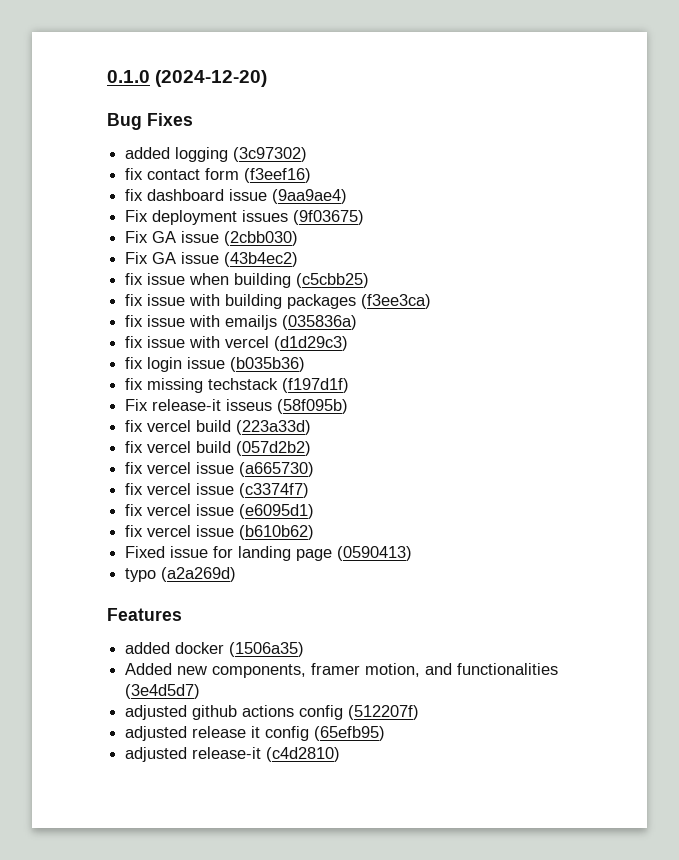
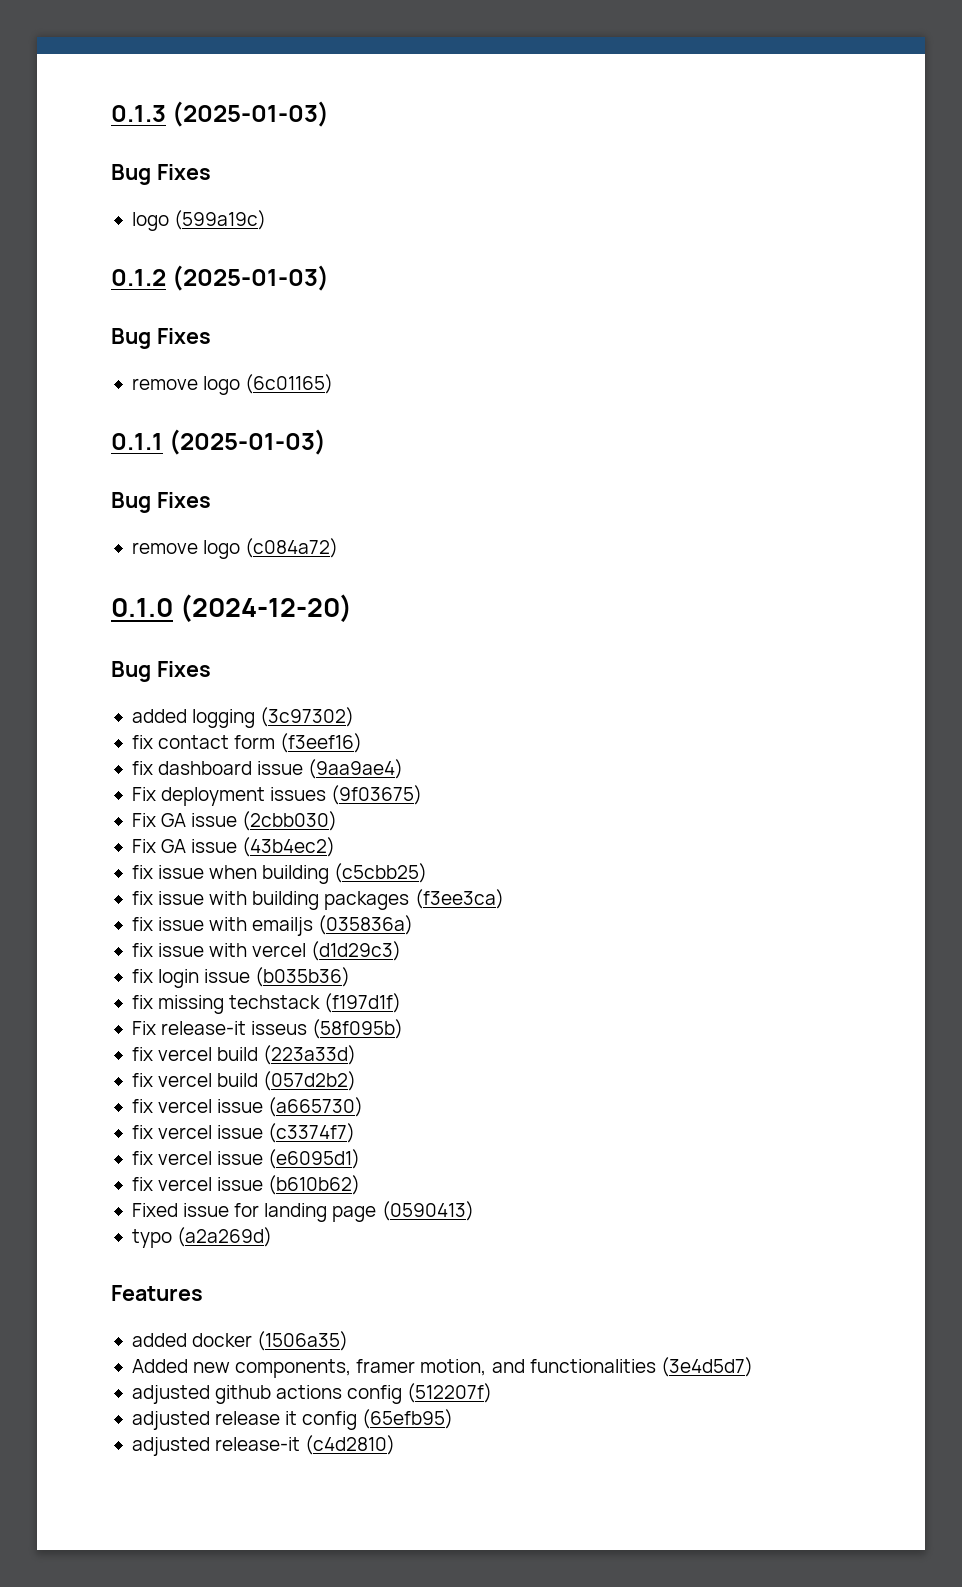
+ 0.1.3 (2025-01-03)
+ Bug Fixes
+ logo (599a19c)
+ 0.1.2 (2025-01-03)
+ Bug Fixes
+ remove logo (6c01165)
+ 0.1.1 (2025-01-03)
+ Bug Fixes
+ remove logo (c084a72)

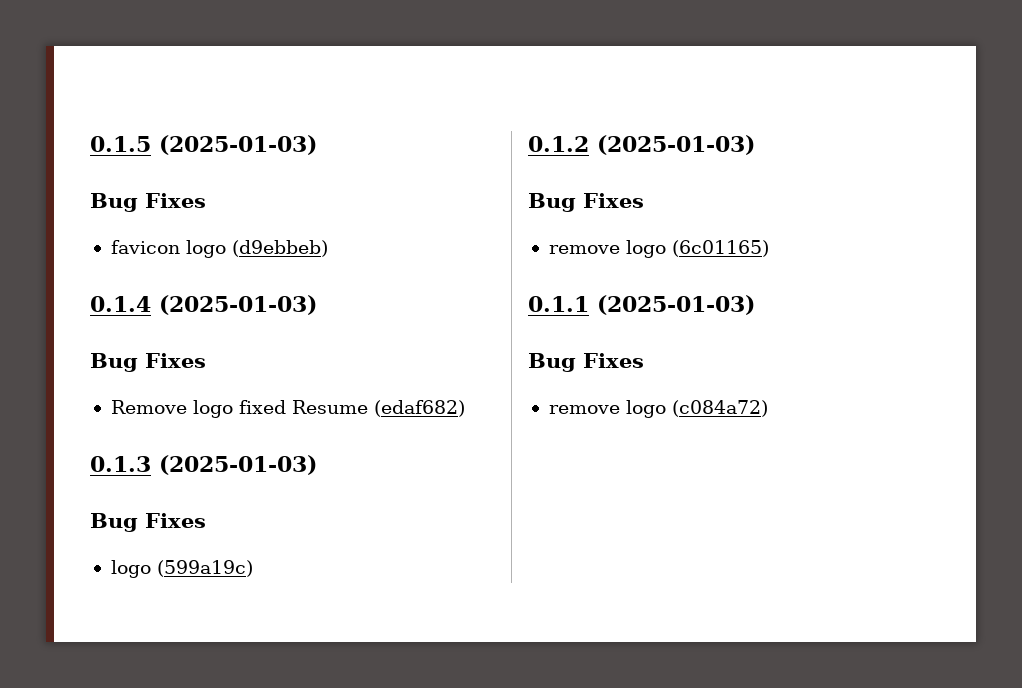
+ 0.1.5 (2025-01-03)
+ Bug Fixes
+ favicon logo (d9ebbeb)
+ 0.1.4 (2025-01-03)
+ Bug Fixes
+ Remove logo fixed Resume (edaf682)
- 0.1.0 (2024-12-20)
- Bug Fixes
- added logging (3c97302)
- fix contact form (f3eef16)
- fix dashboard issue (9aa9ae4)
- Fix deployment issues (9f03675)
- Fix GA issue (2cbb030)
- Fix GA issue (43b4ec2)
- fix issue when building (c5cbb25)
- fix issue with building packages (f3ee3ca)
- fix issue with emailjs (035836a)
- fix issue with vercel (d1d29c3)
- fix login issue (b035b36)
- fix missing techstack (f197d1f)
- Fix release-it isseus (58f095b)
- fix vercel build (223a33d)
- fix vercel build (057d2b2)
- fix vercel issue (a665730)
- fix vercel issue (c3374f7)
- fix vercel issue (e6095d1)
- fix vercel issue (b610b62)
- Fixed issue for landing page (0590413)
- typo (a2a269d)
- Features
- added docker (1506a35)
- Added new components, framer motion, and functionalities (3e4d5d7)
- adjusted github actions config (512207f)
- adjusted release it config (65efb95)
- adjusted release-it (c4d2810)

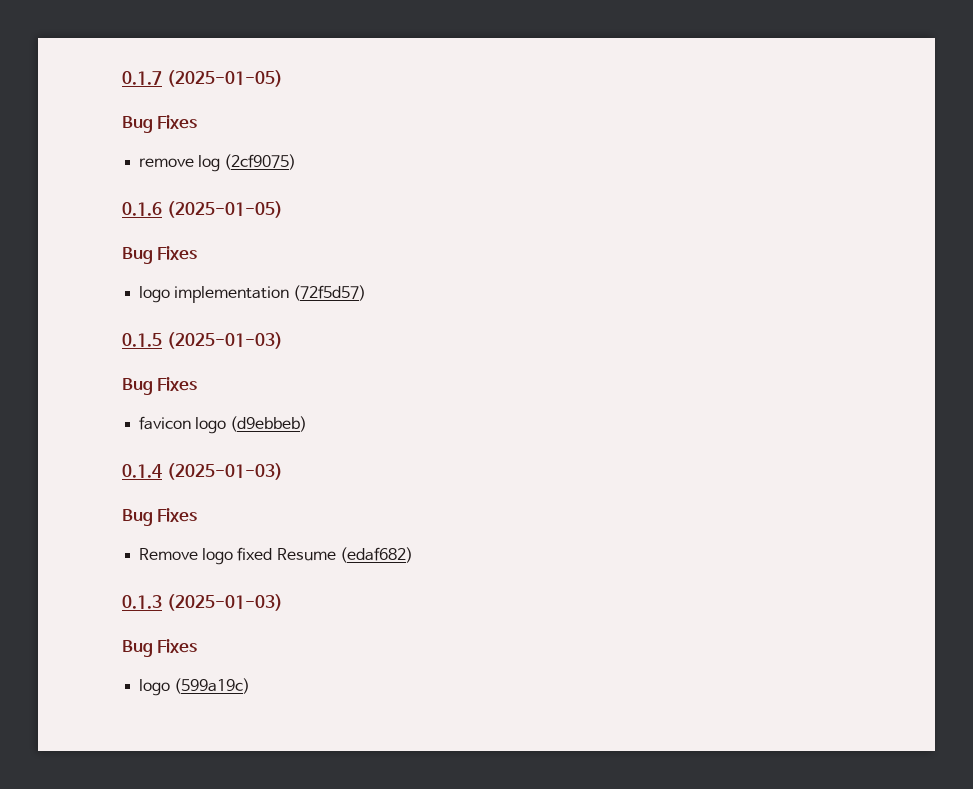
+ 0.1.7 (2025-01-05)
+ Bug Fixes
+ remove log (2cf9075)
+ 0.1.6 (2025-01-05)
+ Bug Fixes
+ logo implementation (72f5d57)
- 0.1.2 (2025-01-03)
- Bug Fixes
- remove logo (6c01165)
- 0.1.1 (2025-01-03)
- Bug Fixes
- remove logo (c084a72)

